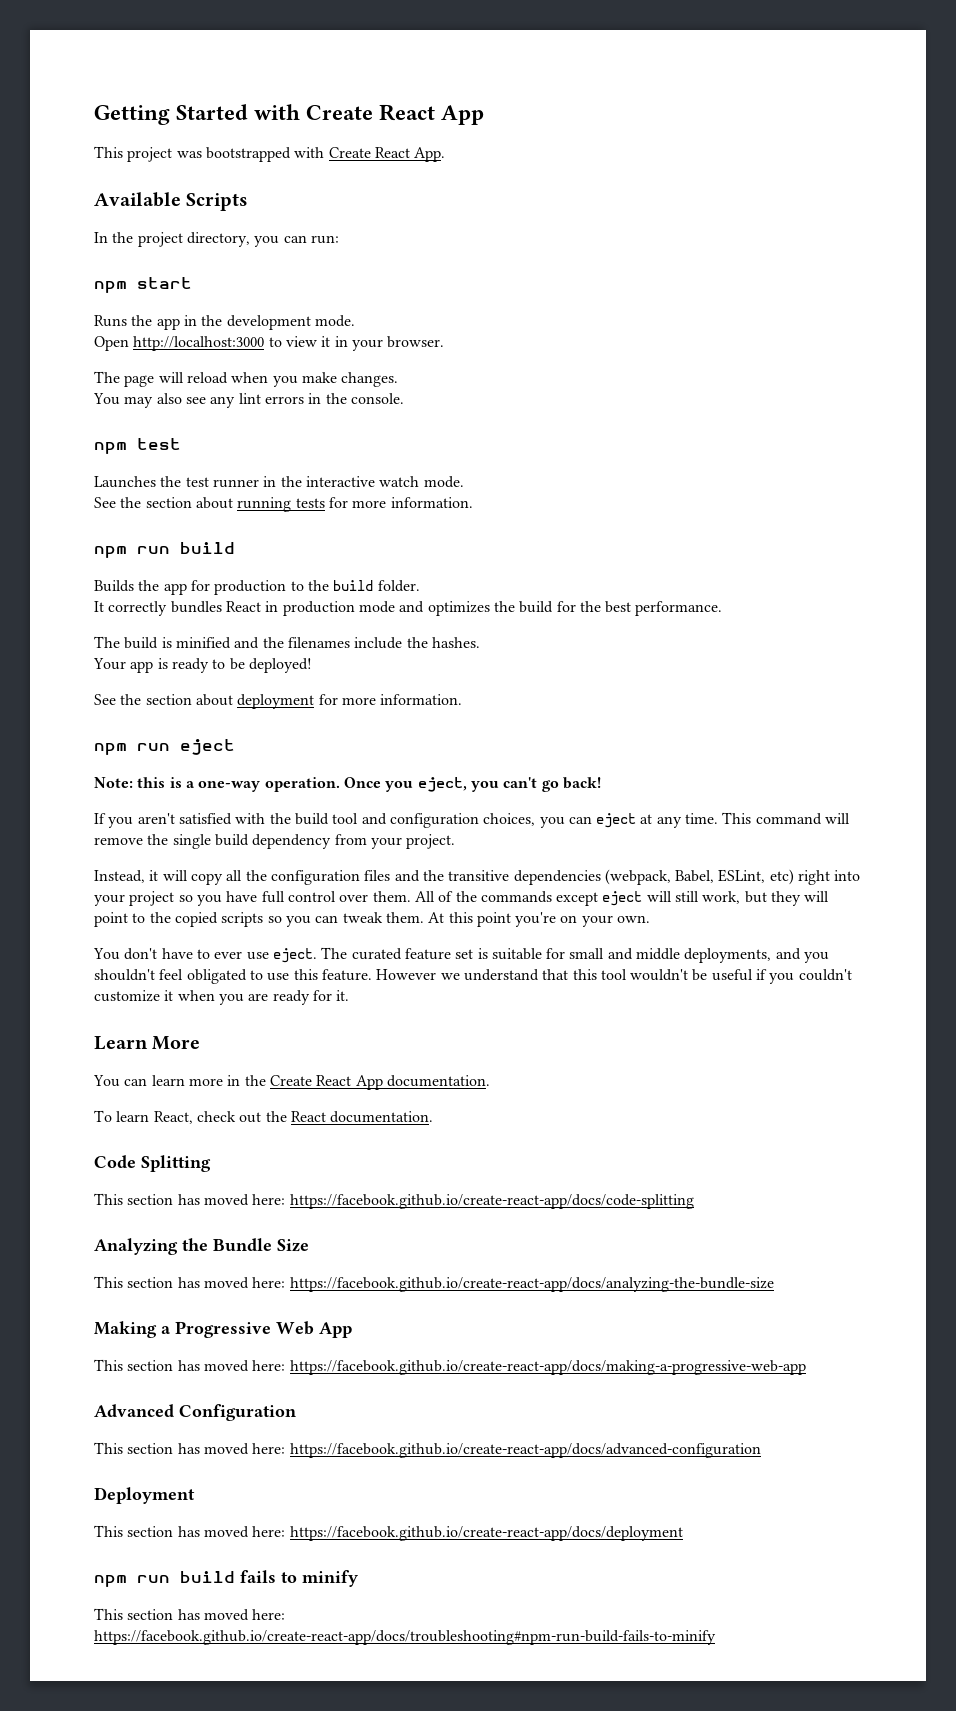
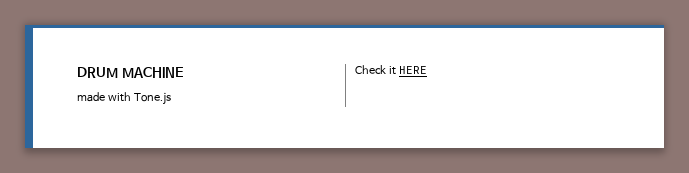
- Getting Started with Create React App
- This project was bootstrapped with Create React App.
- Available Scripts
- In the project directory, you can run:
- npm start
- Runs the app in the development mode.
- Open http://localhost:3000 to view it in your browser.
- The page will reload when you make changes.
- You may also see any lint errors in the console.
- npm test
- Launches the test runner in the interactive watch mode.
- See the section about running tests for more information.
- npm run build
- Builds the app for production to the build folder.
- It correctly bundles React in production mode and optimizes the build for the best performance.
- The build is minified and the filenames include the hashes.
- Your app is ready to be deployed!
- See the section about deployment for more information.
- npm run eject
- Note: this is a one-way operation. Once you eject, you can't go back!
- If you aren't satisfied with the build tool and configuration choices, you can eject at any time. This command will remove the single build dependency from your project.
- Instead, it will copy all the configuration files and the transitive dependencies (webpack, Babel, ESLint, etc) right into your project so you have full control over them. All of the commands except eject will still work, but they will point to the copied scripts so you can tweak them. At this point you're on your own.
- You don't have to ever use eject. The curated feature set is suitable for small and middle deployments, and you shouldn't feel obligated to use this feature. However we understand that this tool wouldn't be useful if you couldn't customize it when you are ready for it.
- Learn More
- You can learn more in the Create React App documentation.
- To learn React, check out the React documentation.
- Code Splitting
- This section has moved here: https://facebook.github.io/create-react-app/docs/code-splitting
- Analyzing the Bundle Size
- This section has moved here: https://facebook.github.io/create-react-app/docs/analyzing-the-bundle-size
- Making a Progressive Web App
- This section has moved here: https://facebook.github.io/create-react-app/docs/making-a-progressive-web-app
- Advanced Configuration
- This section has moved here: https://facebook.github.io/create-react-app/docs/advanced-configuration
- Deployment
- This section has moved here: https://facebook.github.io/create-react-app/docs/deployment
- npm run build fails to minify
- This section has moved here: https://facebook.github.io/create-react-app/docs/troubleshooting#npm-run-build-fails-to-minify
+ DRUM MACHINE
+ made with Tone.js
+ Check it HERE

